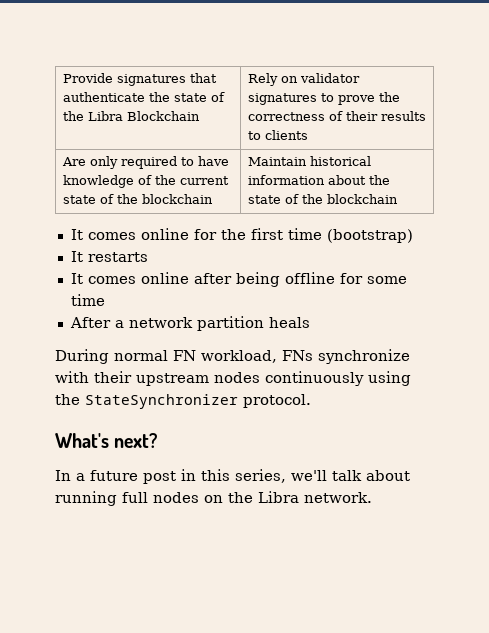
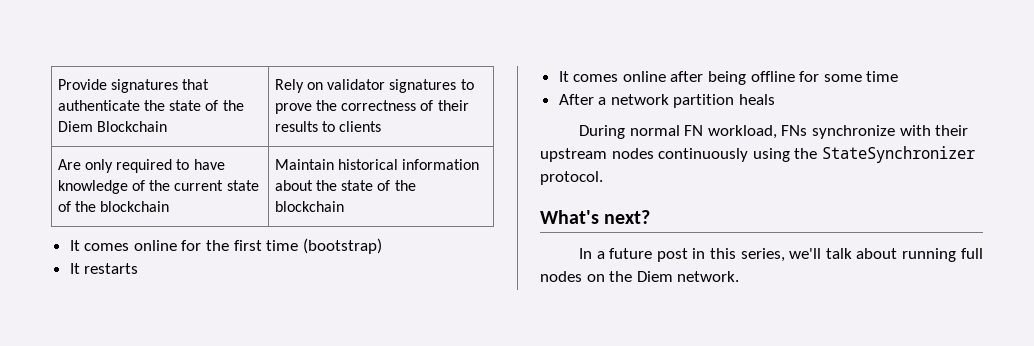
- Provide signatures that authenticate the state of the Libra Blockchain | Rely on validator signatures to prove the correctness of their results to clients
+ Provide signatures that authenticate the state of the Diem Blockchain | Rely on validator signatures to prove the correctness of their results to clients
- In a future post in this series, we'll talk about running full nodes on the Libra network.
+ In a future post in this series, we'll talk about running full nodes on the Diem network.

